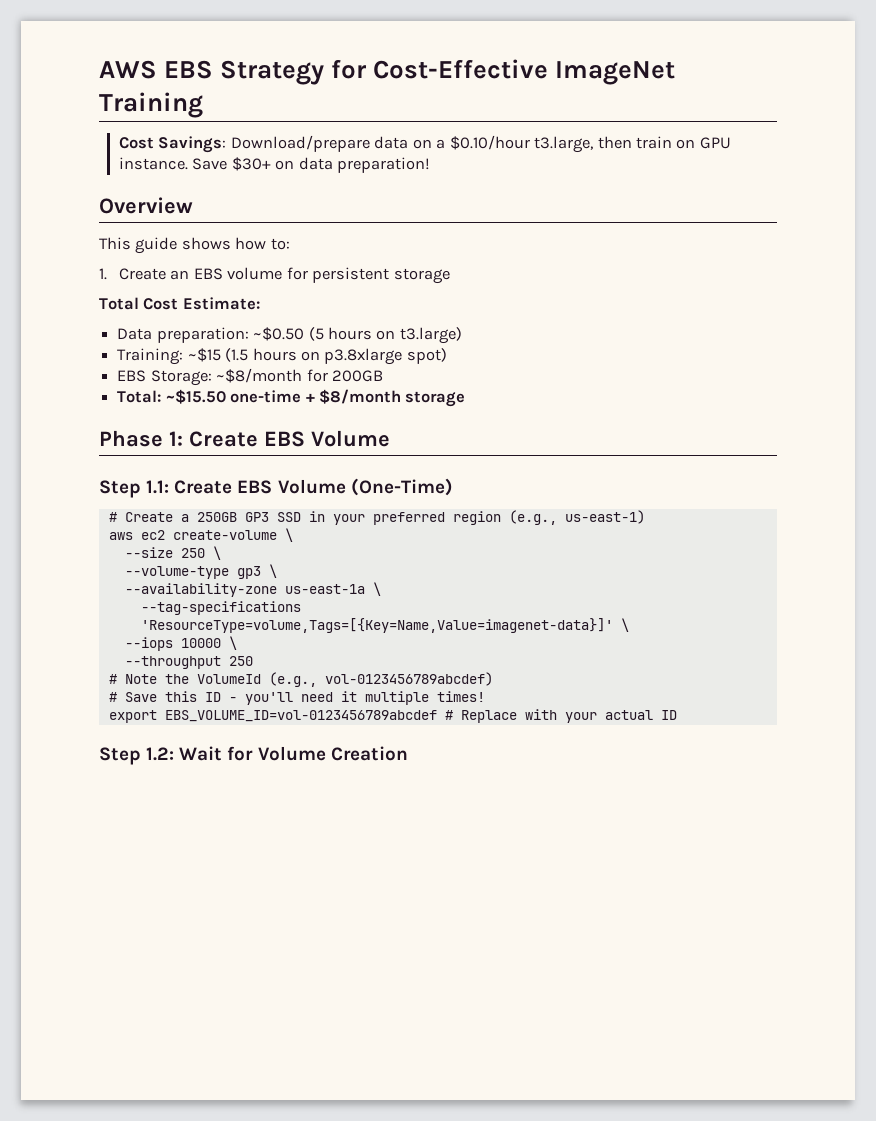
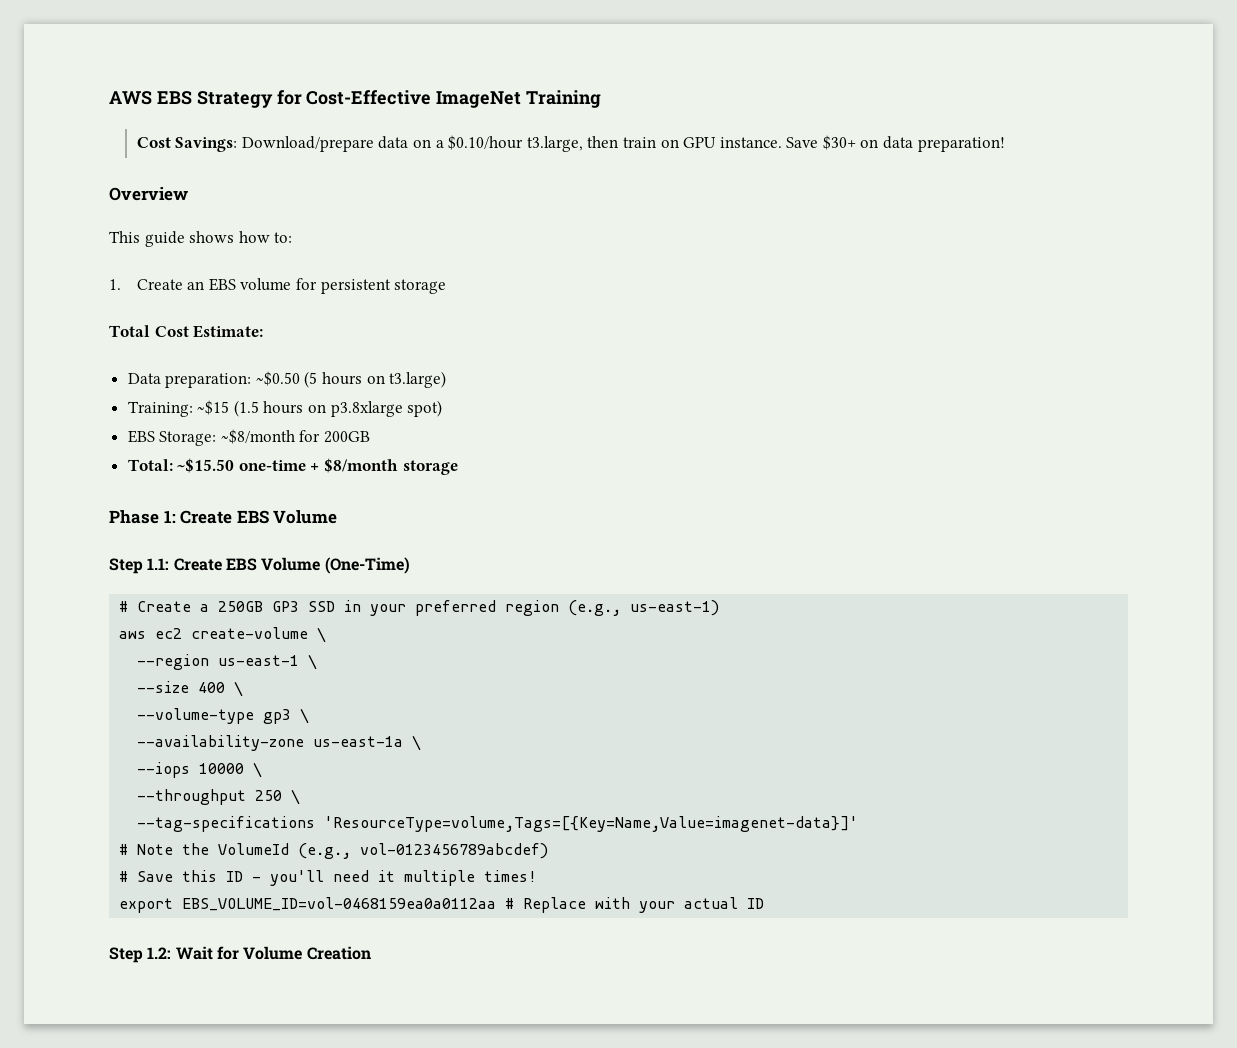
+ --region us-east-1 \
- --size 250 \
+ --size 400 \
- --tag-specifications 'ResourceType=volume,Tags=[{Key=Name,Value=imagenet-data}]' \
- --throughput 250
+ --throughput 250 \
+ --tag-specifications 'ResourceType=volume,Tags=[{Key=Name,Value=imagenet-data}]'
- export EBS_VOLUME_ID=vol-0123456789abcdef # Replace with your actual ID
+ export EBS_VOLUME_ID=vol-0468159ea0a0112aa # Replace with your actual ID

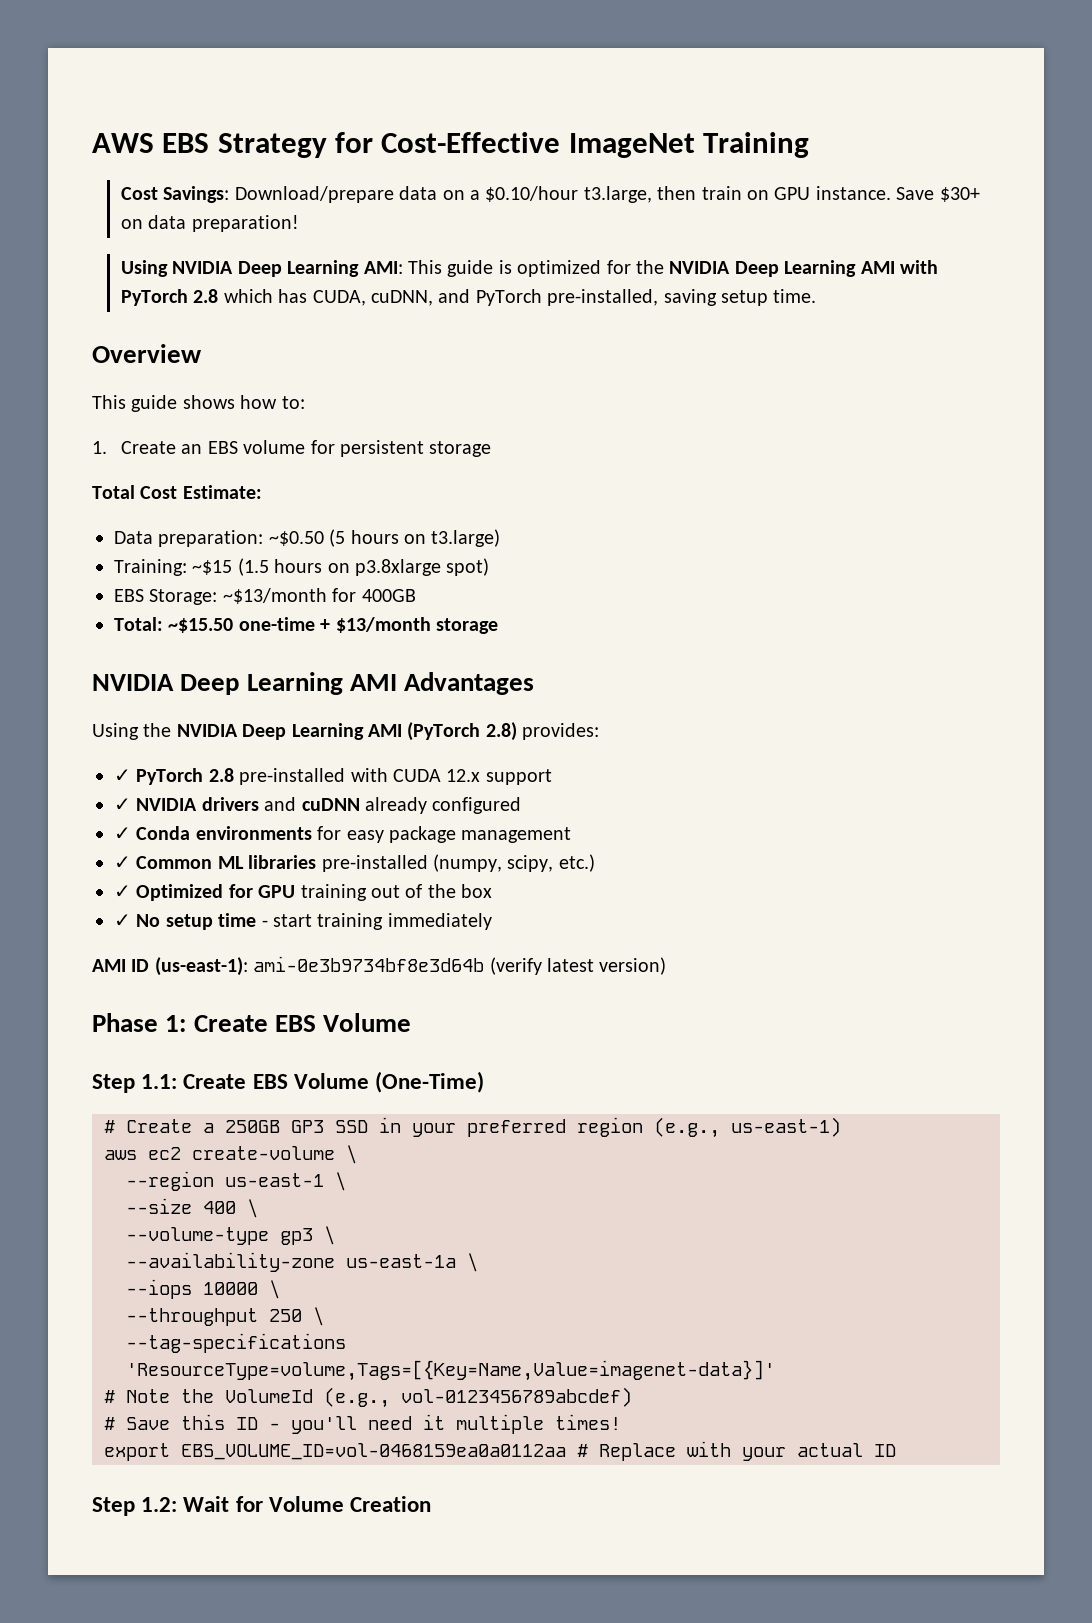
+ Using NVIDIA Deep Learning AMI: This guide is optimized for the NVIDIA Deep Learning AMI with PyTorch 2.8 which has CUDA, cuDNN, and PyTorch pre-installed, saving setup time.
- EBS Storage: ~$8/month for 200GB
+ EBS Storage: ~$13/month for 400GB
- Total: ~$15.50 one-time + $8/month storage
+ Total: ~$15.50 one-time + $13/month storage
+ NVIDIA Deep Learning AMI Advantages
+ Using the NVIDIA Deep Learning AMI (PyTorch 2.8) provides:
+ ✓ PyTorch 2.8 pre-installed with CUDA 12.x support
+ ✓ NVIDIA drivers and cuDNN already configured
+ ✓ Conda environments for easy package management
+ ✓ Common ML libraries pre-installed (numpy, scipy, etc.)
+ ✓ Optimized for GPU training out of the box
+ ✓ No setup time - start training immediately
+ AMI ID (us-east-1): ami-0e3b9734bf8e3d64b (verify latest version)

